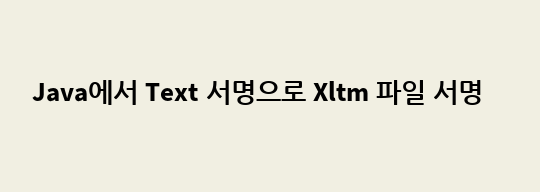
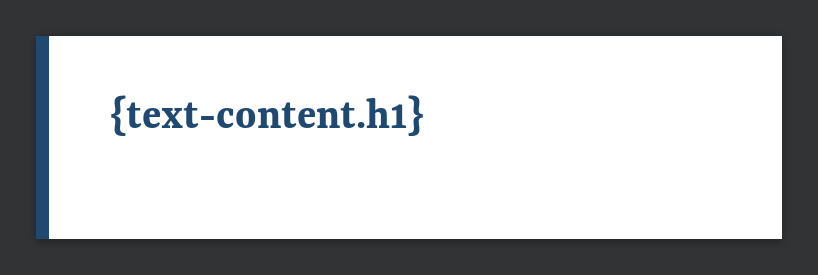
- Java에서 Text 서명으로 Xltm 파일 서명
+ {text-content.h1}

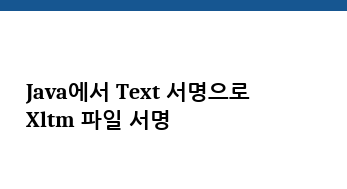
- {text-content.h1}
+ Java에서 Text 서명으로 Xltm 파일 서명

